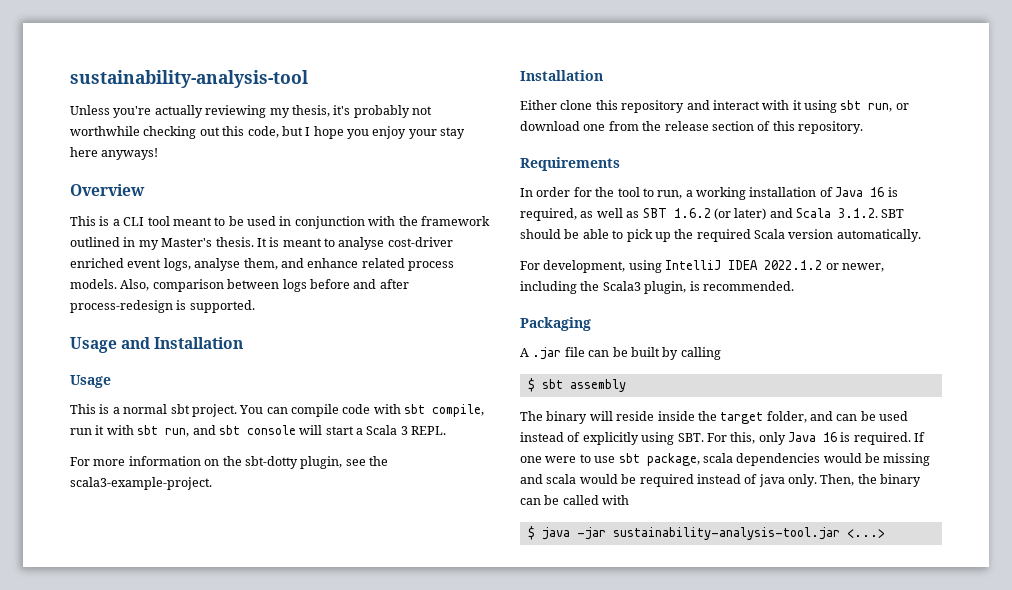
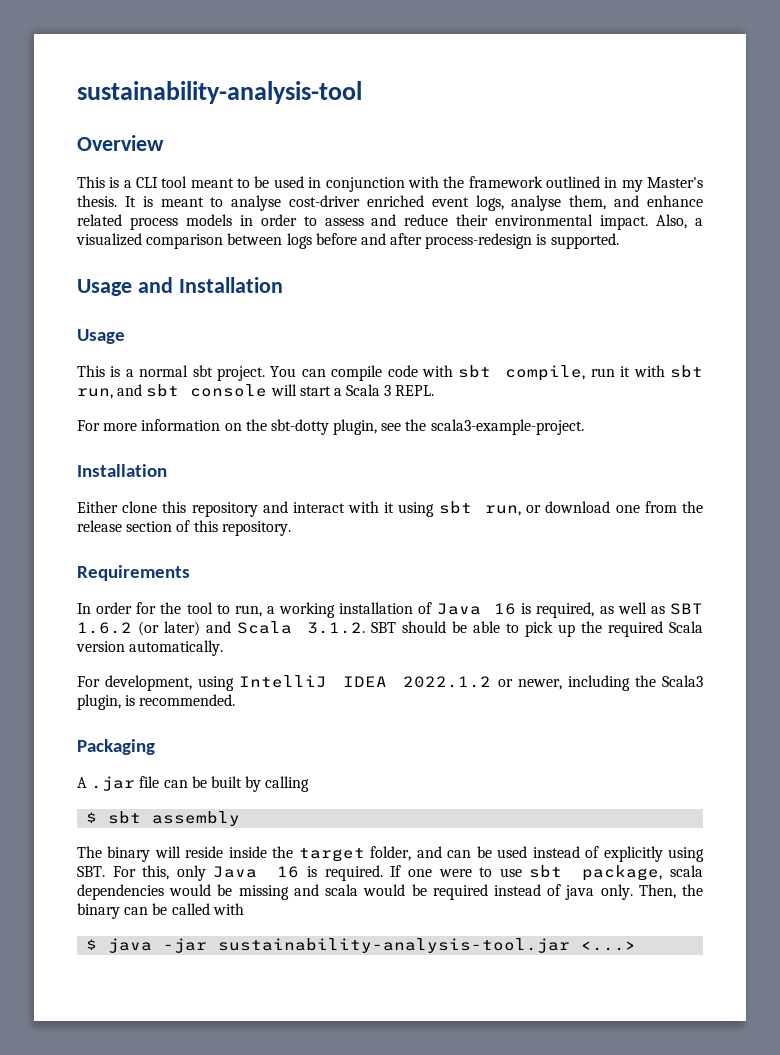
- Unless you're actually reviewing my thesis, it's probably not worthwhile checking out this code, but I hope you enjoy your stay here anyways!
- It is meant to analyse cost-driver enriched event logs, analyse them, and enhance related process models. Also, comparison between logs before and after process-redesign is supported.
+ It is meant to analyse cost-driver enriched event logs, analyse them, and enhance related process models in order to assess and reduce their environmental impact. Also, a visualized comparison between logs before and after process-redesign is supported.

